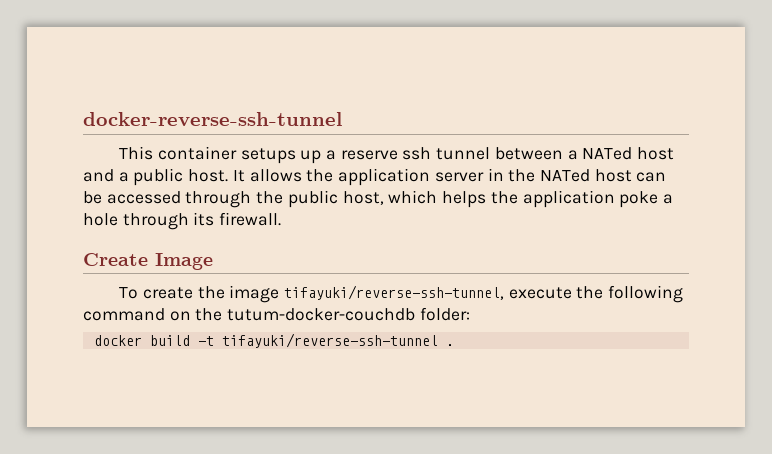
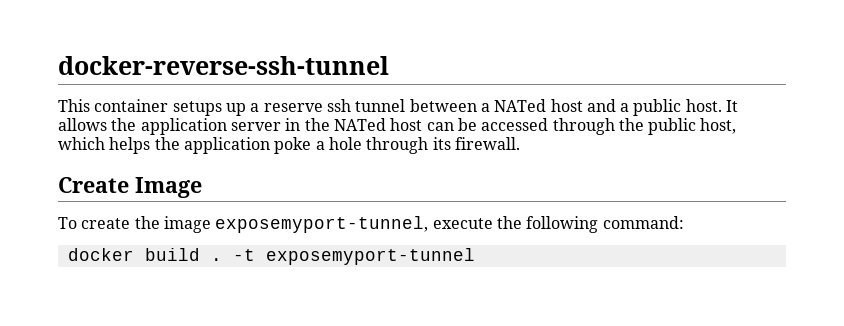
- To create the image tifayuki/reverse-ssh-tunnel, execute the following command on the tutum-docker-couchdb folder:
+ To create the image exposemyport-tunnel, execute the following command:
- docker build -t tifayuki/reverse-ssh-tunnel .
+ docker build . -t exposemyport-tunnel

